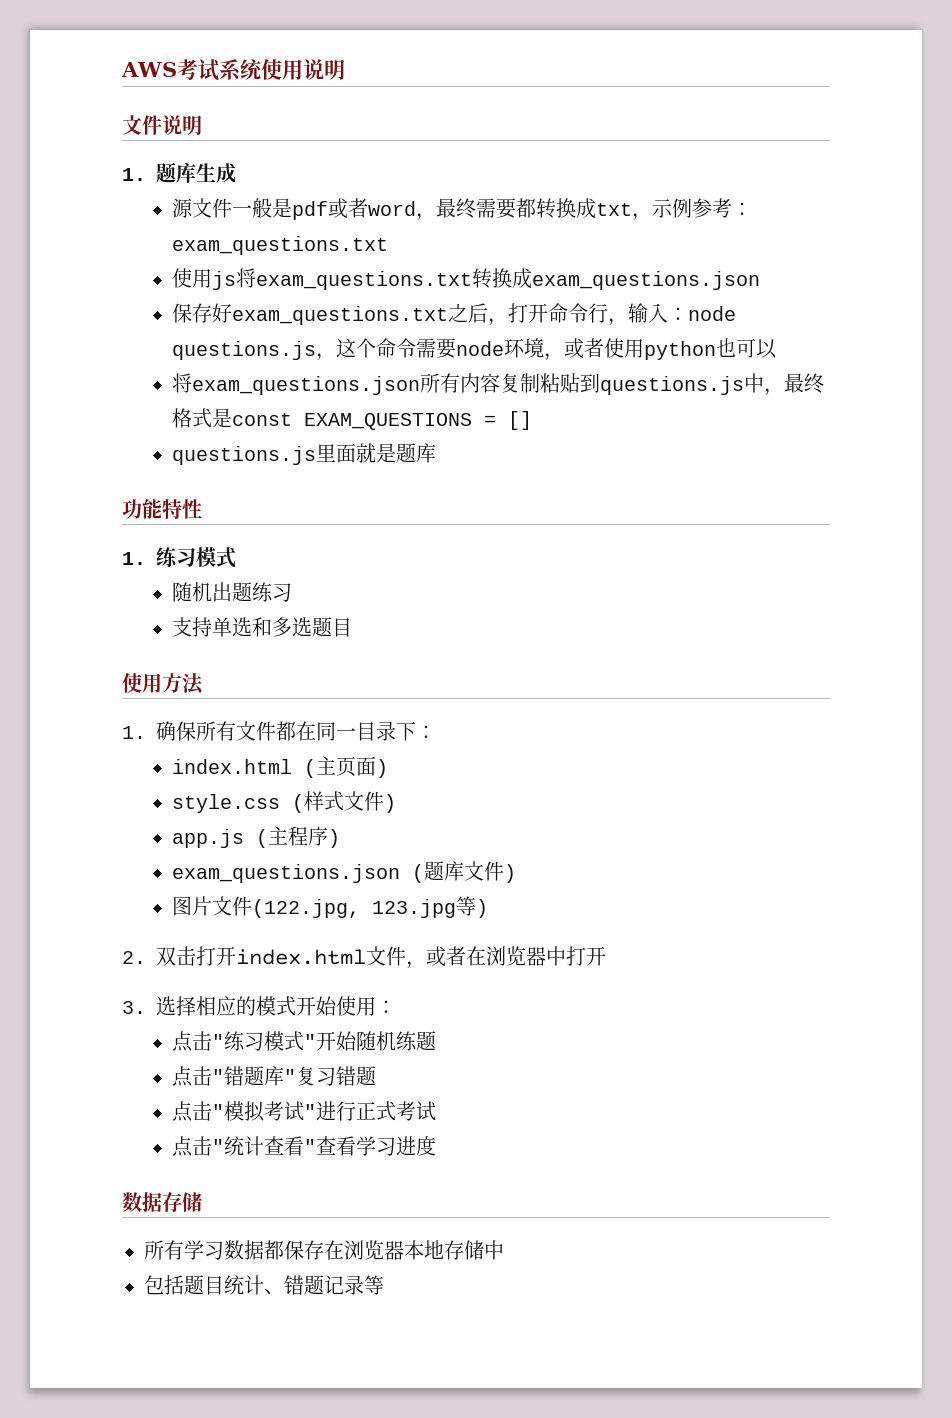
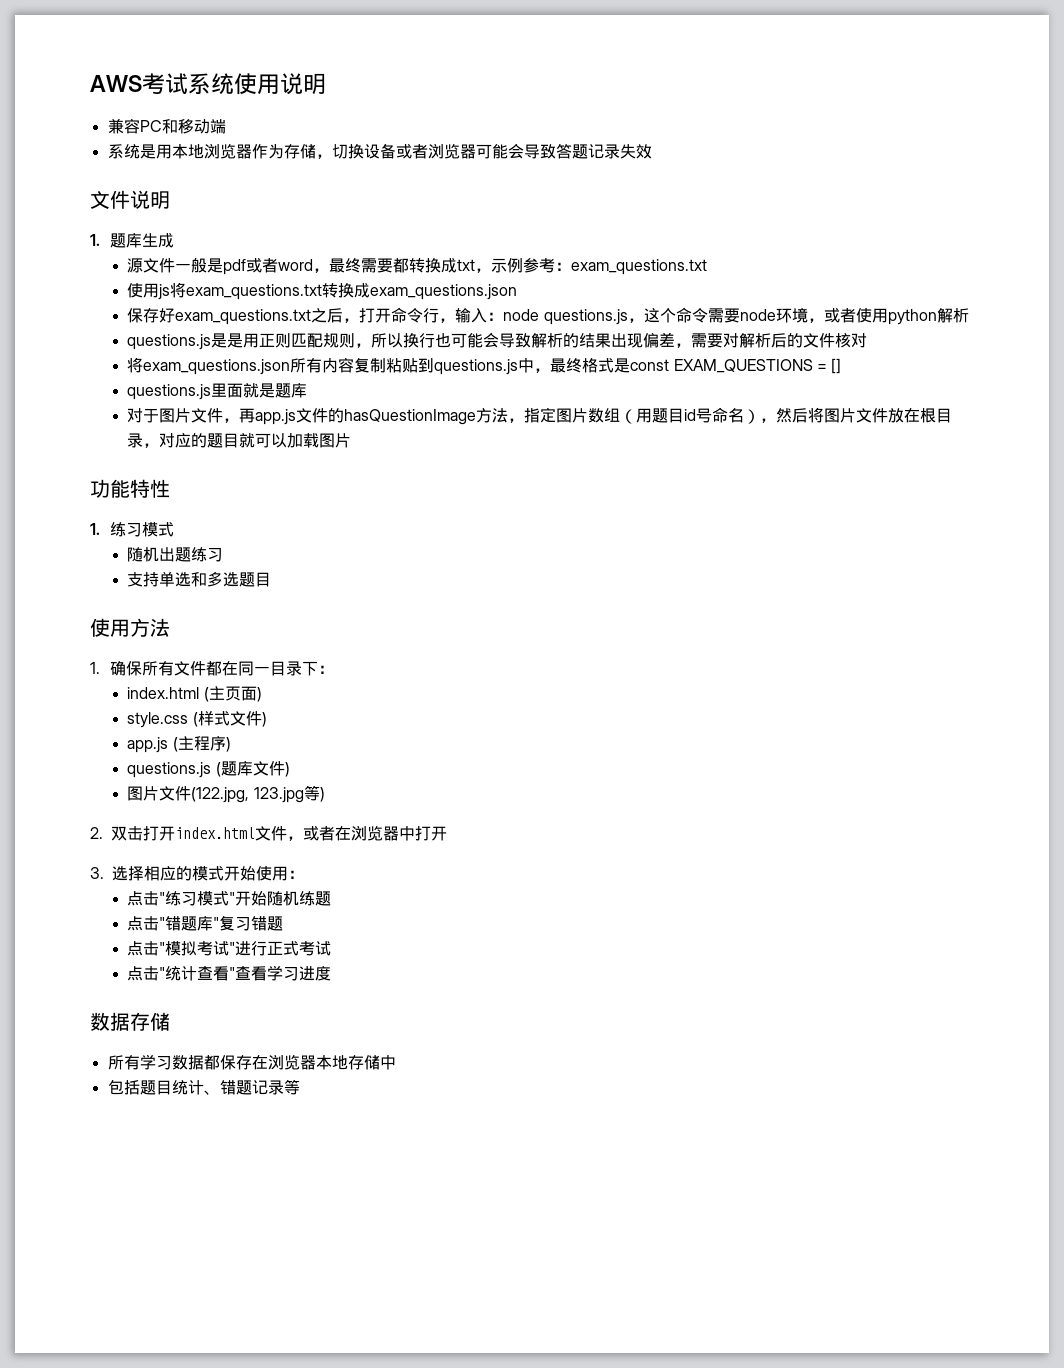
+ 兼容PC和移动端
+ 系统是用本地浏览器作为存储，切换设备或者浏览器可能会导致答题记录失效
- 保存好exam_questions.txt之后，打开命令行，输入：node questions.js，这个命令需要node环境，或者使用python也可以
+ 保存好exam_questions.txt之后，打开命令行，输入：node questions.js，这个命令需要node环境，或者使用python解析
+ questions.js是是用正则匹配规则，所以换行也可能会导致解析的结果出现偏差，需要对解析后的文件核对
+ 对于图片文件，再app.js文件的hasQuestionImage方法，指定图片数组（用题目id号命名），然后将图片文件放在根目录，对应的题目就可以加载图片
- exam_questions.json (题库文件)
+ questions.js (题库文件)

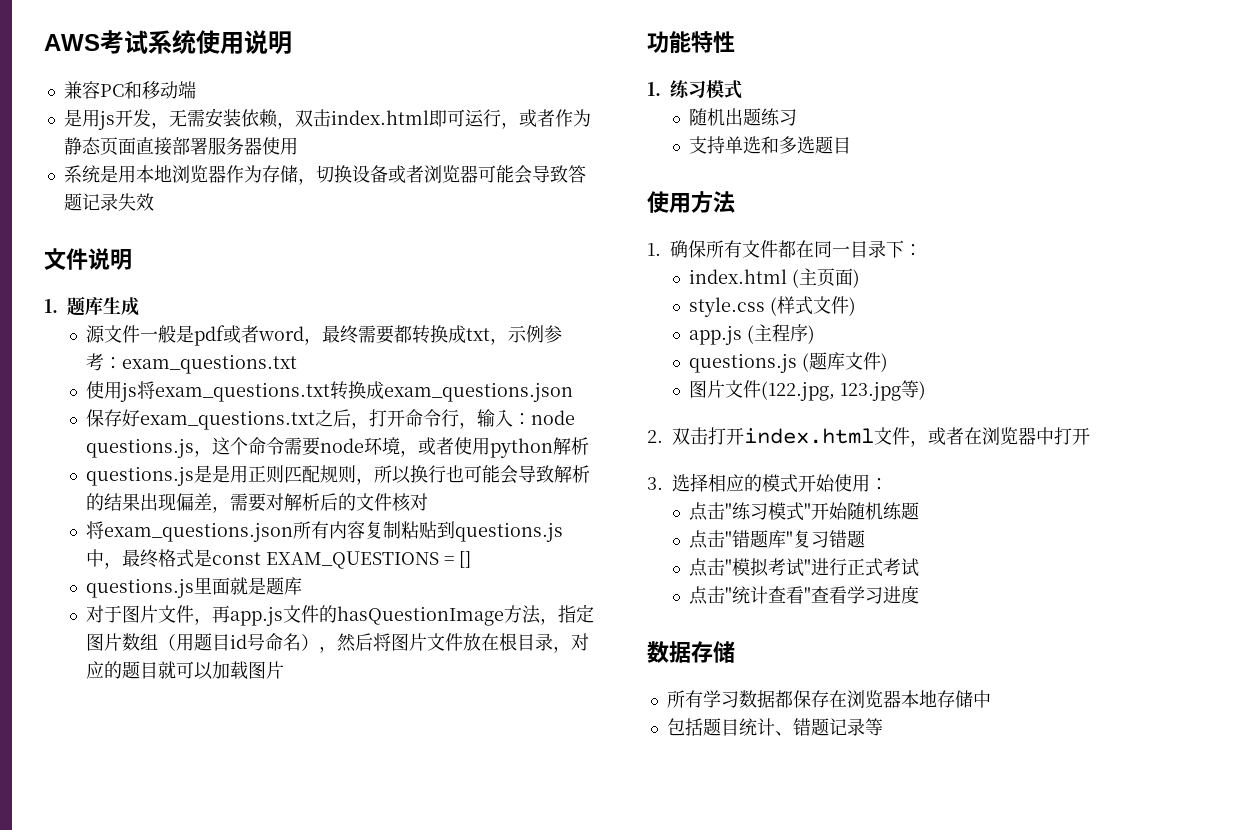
+ 是用js开发，无需安装依赖，双击index.html即可运行，或者作为静态页面直接部署服务器使用

